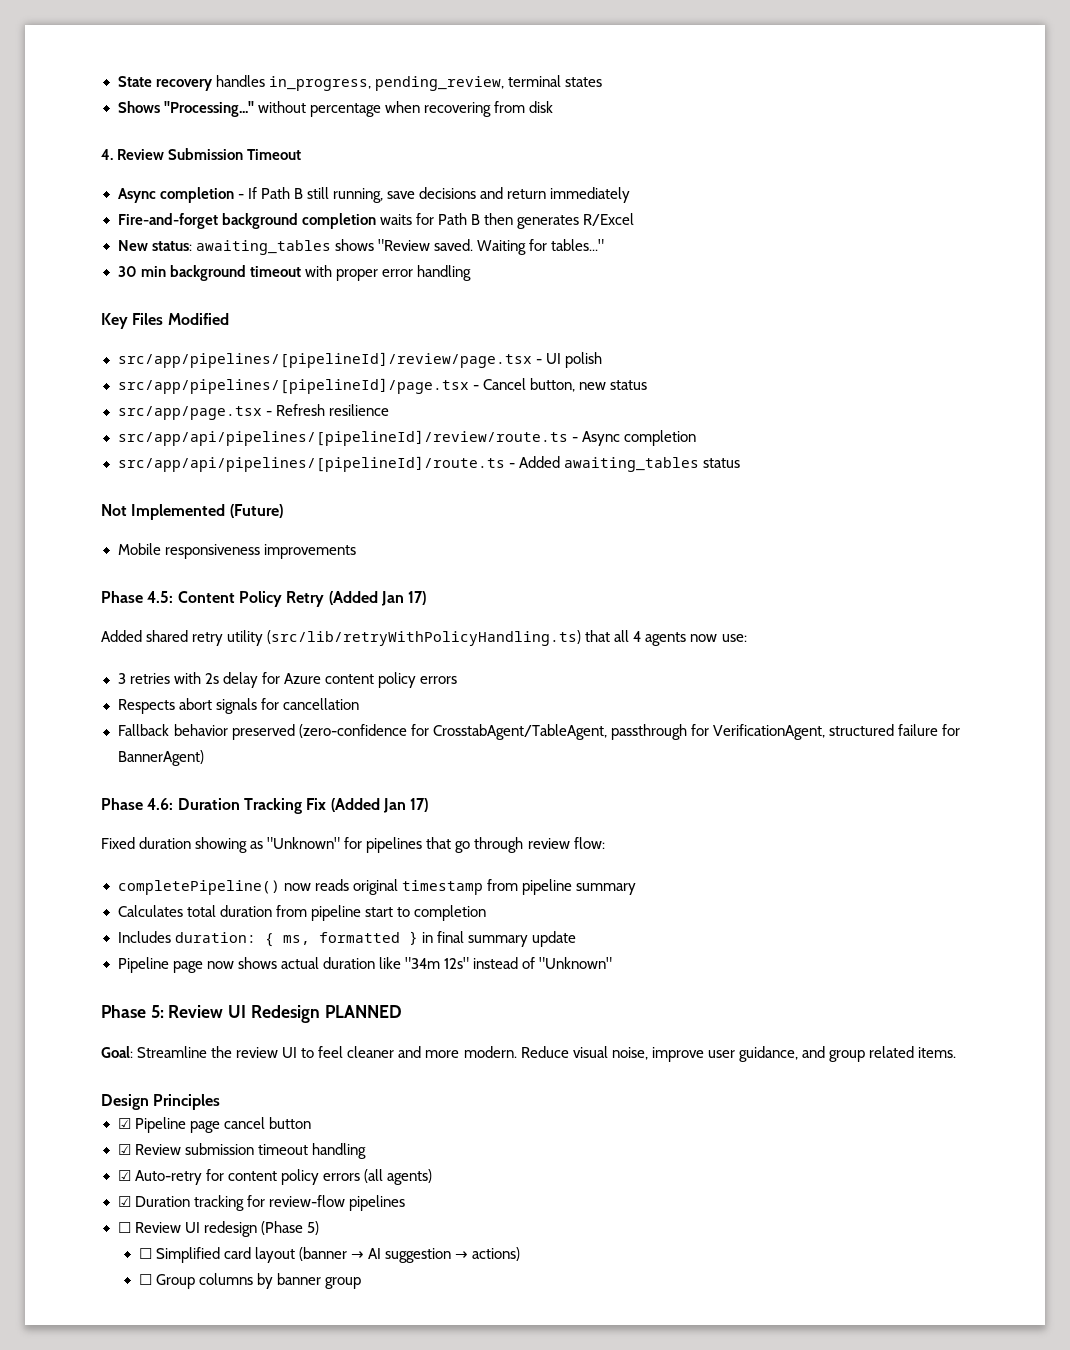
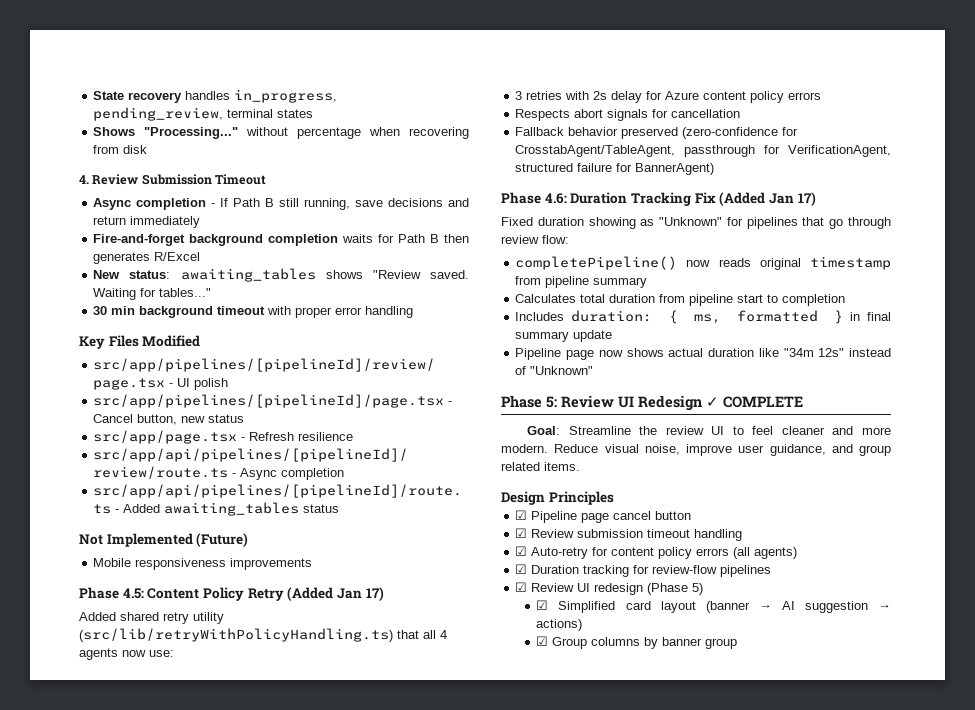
- Phase 5: Review UI Redesign PLANNED
+ Phase 5: Review UI Redesign ✓ COMPLETE
- ☐ Review UI redesign (Phase 5)
+ ☑ Review UI redesign (Phase 5)
- ☐ Simplified card layout (banner → AI suggestion → actions)
+ ☑ Simplified card layout (banner → AI suggestion → actions)
- ☐ Group columns by banner group
+ ☑ Group columns by banner group

